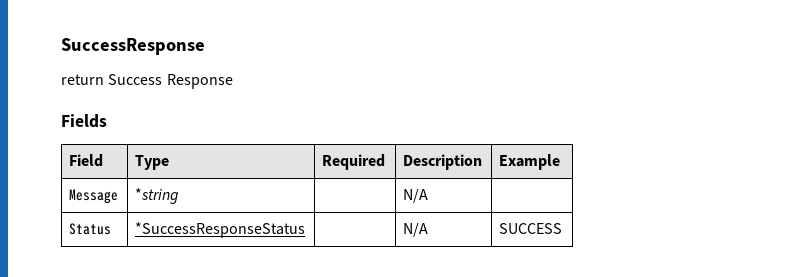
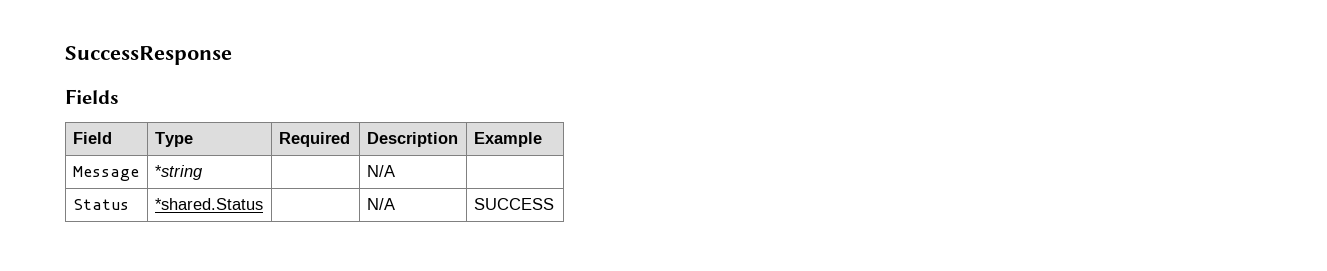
- return Success Response
- Status | *SuccessResponseStatus | | N/A | SUCCESS
+ Status | *shared.Status | | N/A | SUCCESS

